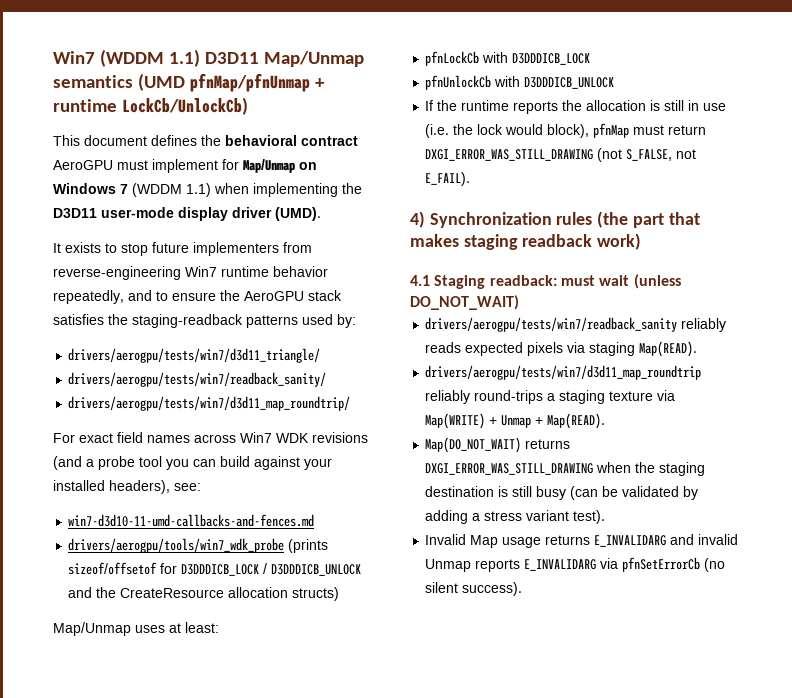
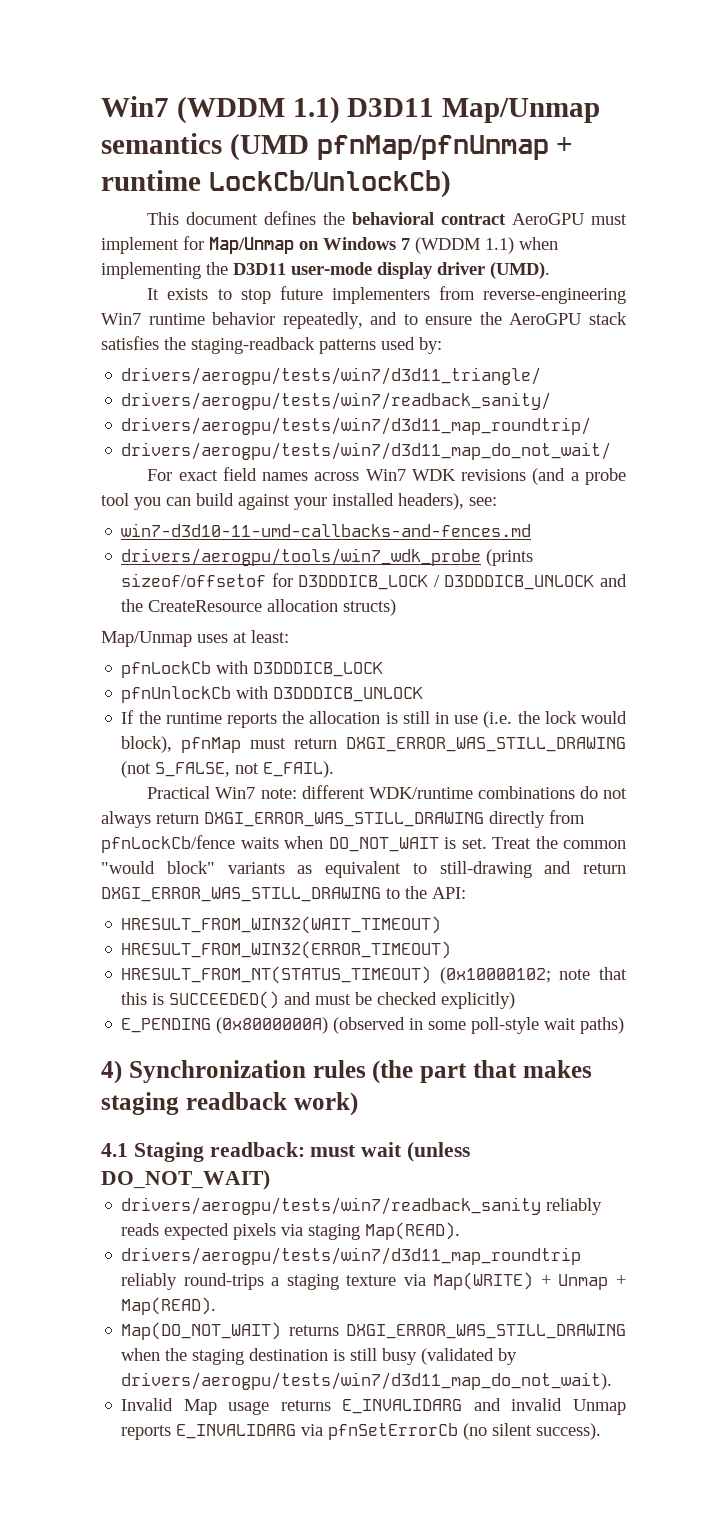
+ drivers/aerogpu/tests/win7/d3d11_map_do_not_wait/
+ Practical Win7 note: different WDK/runtime combinations do not always return DXGI_ERROR_WAS_STILL_DRAWING directly from pfnLockCb/fence waits when DO_NOT_WAIT is set. Treat the common "would block" variants as equivalent to still-drawing and return DXGI_ERROR_WAS_STILL_DRAWING to the API:
+ HRESULT_FROM_WIN32(WAIT_TIMEOUT)
+ HRESULT_FROM_WIN32(ERROR_TIMEOUT)
+ HRESULT_FROM_NT(STATUS_TIMEOUT) (0x10000102; note that this is SUCCEEDED() and must be checked explicitly)
+ E_PENDING (0x8000000A) (observed in some poll-style wait paths)
- Map(DO_NOT_WAIT) returns DXGI_ERROR_WAS_STILL_DRAWING when the staging destination is still busy (can be validated by adding a stress variant test).
+ Map(DO_NOT_WAIT) returns DXGI_ERROR_WAS_STILL_DRAWING when the staging destination is still busy (validated by drivers/aerogpu/tests/win7/d3d11_map_do_not_wait).

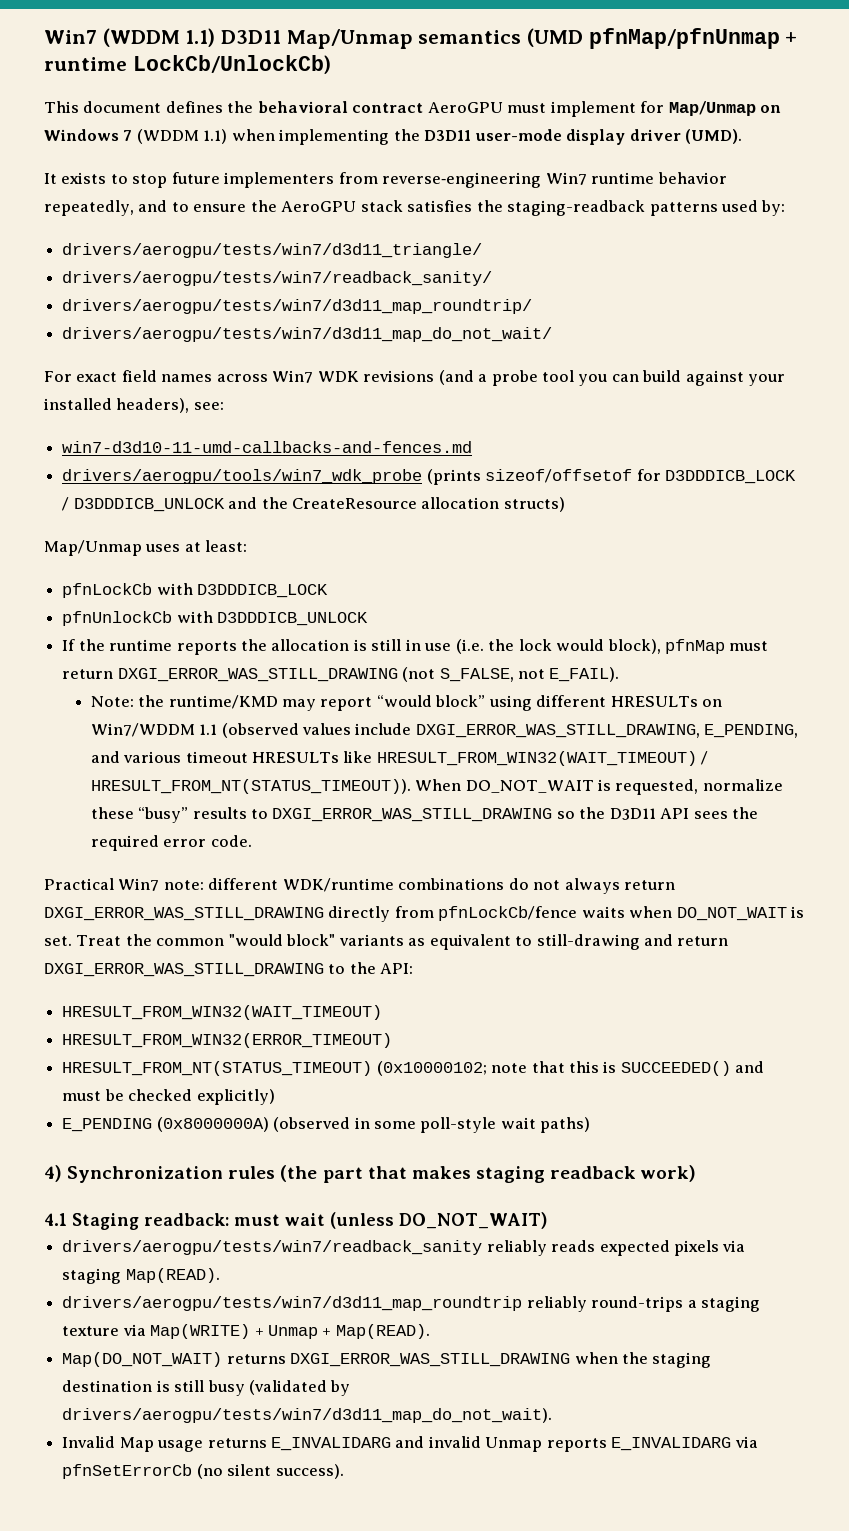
+ Note: the runtime/KMD may report “would block” using different HRESULTs on Win7/WDDM 1.1 (observed values include DXGI_ERROR_WAS_STILL_DRAWING, E_PENDING, and various timeout HRESULTs like HRESULT_FROM_WIN32(WAIT_TIMEOUT) / HRESULT_FROM_NT(STATUS_TIMEOUT)). When DO_NOT_WAIT is requested, normalize these “busy” results to DXGI_ERROR_WAS_STILL_DRAWING so the D3D11 API sees the required error code.

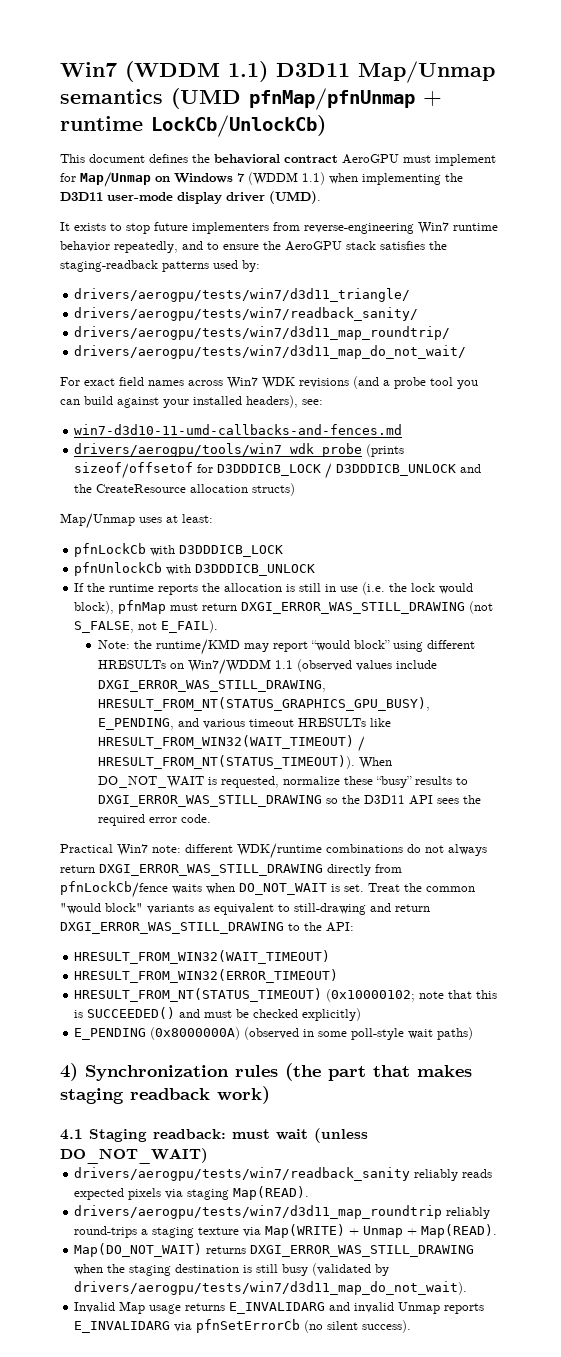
- Note: the runtime/KMD may report “would block” using different HRESULTs on Win7/WDDM 1.1 (observed values include DXGI_ERROR_WAS_STILL_DRAWING, E_PENDING, and various timeout HRESULTs like HRESULT_FROM_WIN32(WAIT_TIMEOUT) / HRESULT_FROM_NT(STATUS_TIMEOUT)).
+ Note: the runtime/KMD may report “would block” using different HRESULTs on Win7/WDDM 1.1 (observed values include DXGI_ERROR_WAS_STILL_DRAWING, HRESULT_FROM_NT(STATUS_GRAPHICS_GPU_BUSY), E_PENDING, and various timeout HRESULTs like HRESULT_FROM_WIN32(WAIT_TIMEOUT) / HRESULT_FROM_NT(STATUS_TIMEOUT)).

